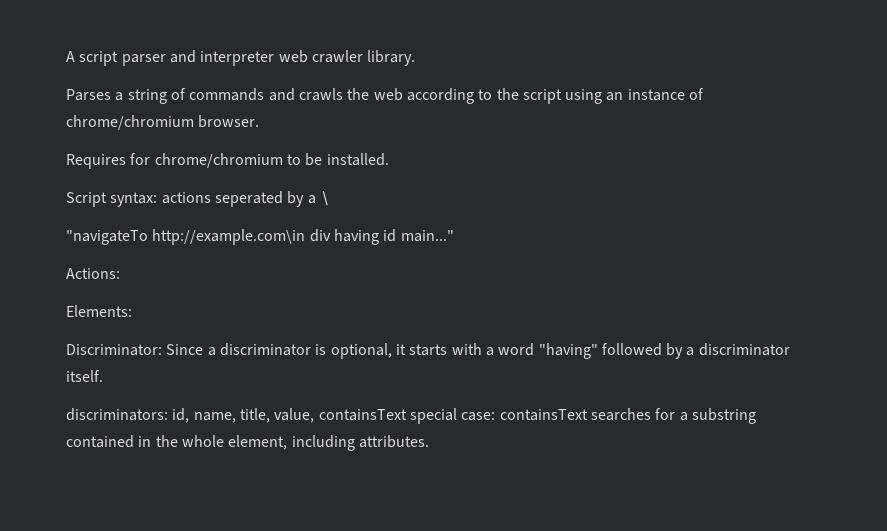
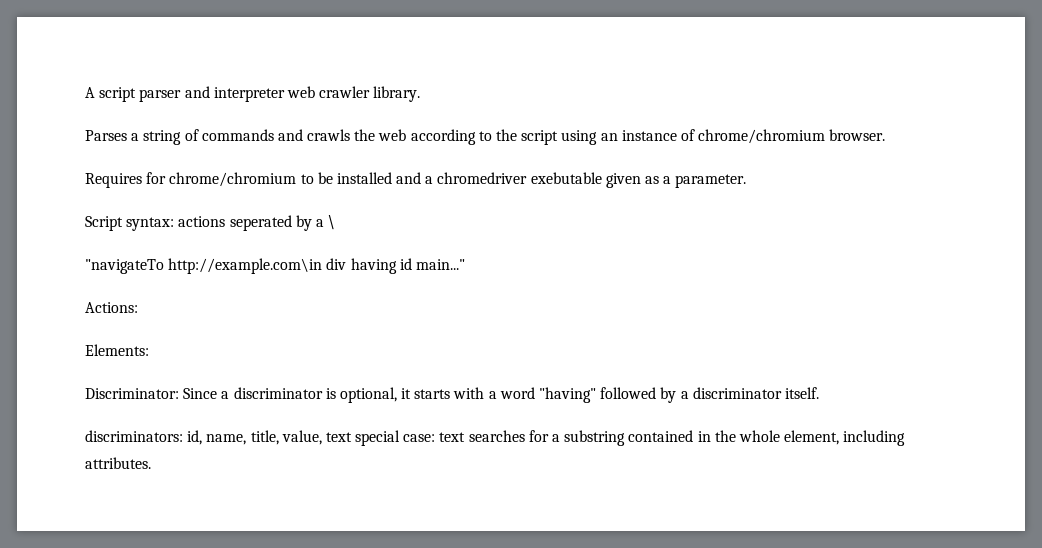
- Requires for chrome/chromium to be installed.
+ Requires for chrome/chromium to be installed and a chromedriver exebutable given as a parameter.
- discriminators: id, name, title, value, containsText special case: containsText searches for a substring contained in the whole element, including attributes.
+ discriminators: id, name, title, value, text special case: text searches for a substring contained in the whole element, including attributes.

